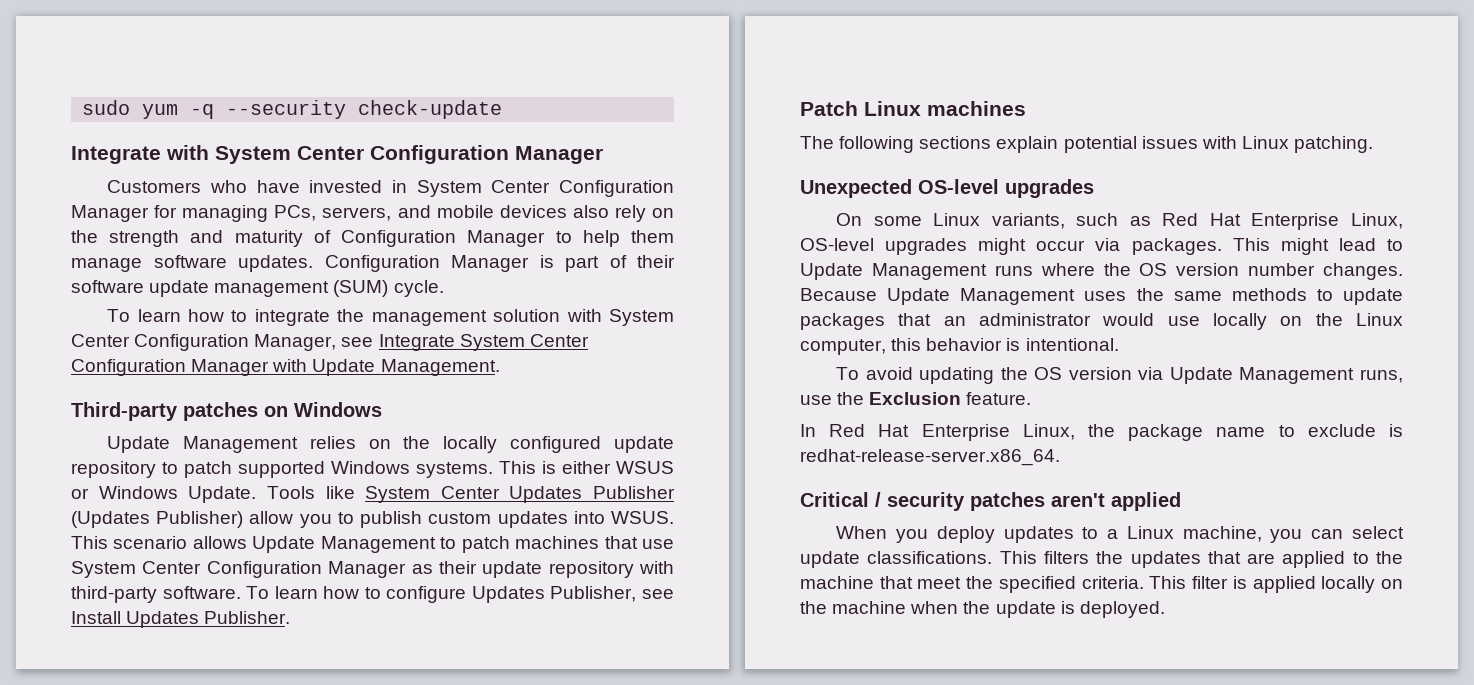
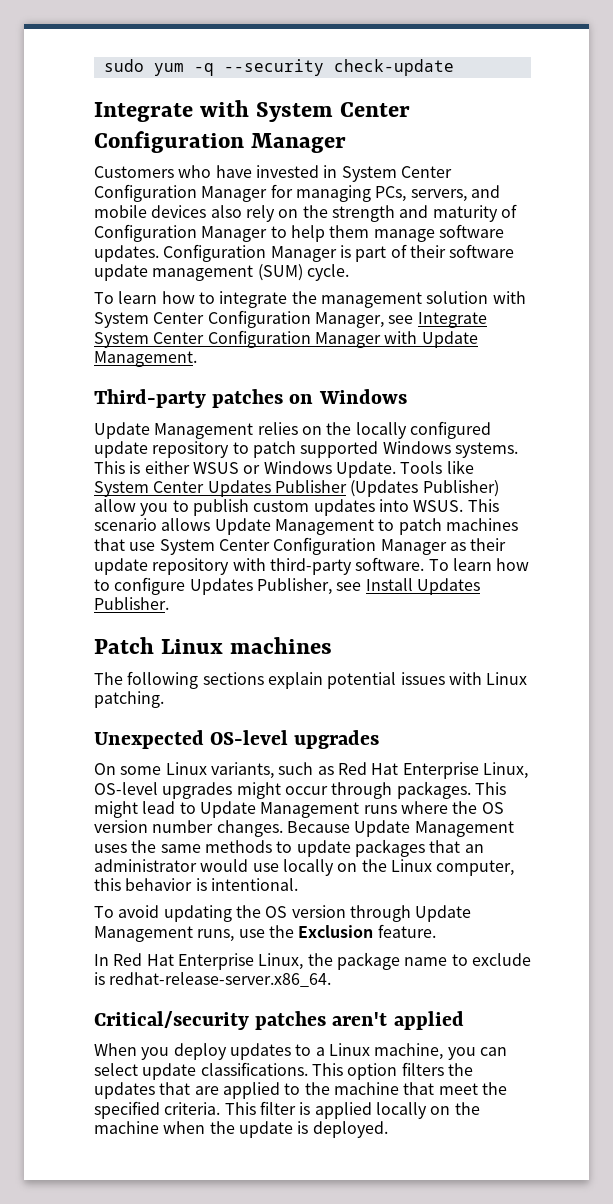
- On some Linux variants, such as Red Hat Enterprise Linux, OS-level upgrades might occur via packages.
+ On some Linux variants, such as Red Hat Enterprise Linux, OS-level upgrades might occur through packages.
- To avoid updating the OS version via Update Management runs, use the Exclusion feature.
+ To avoid updating the OS version through Update Management runs, use the Exclusion feature.
- Critical / security patches aren't applied
+ Critical/security patches aren't applied
- This filters the updates that are applied to the machine that meet the specified criteria.
+ This option filters the updates that are applied to the machine that meet the specified criteria.

